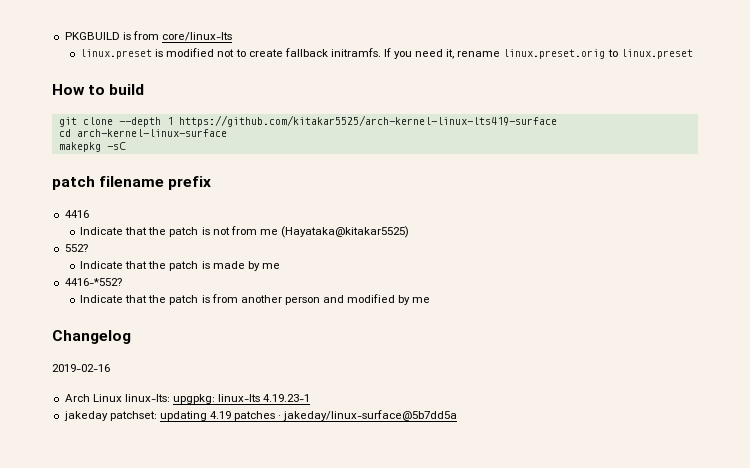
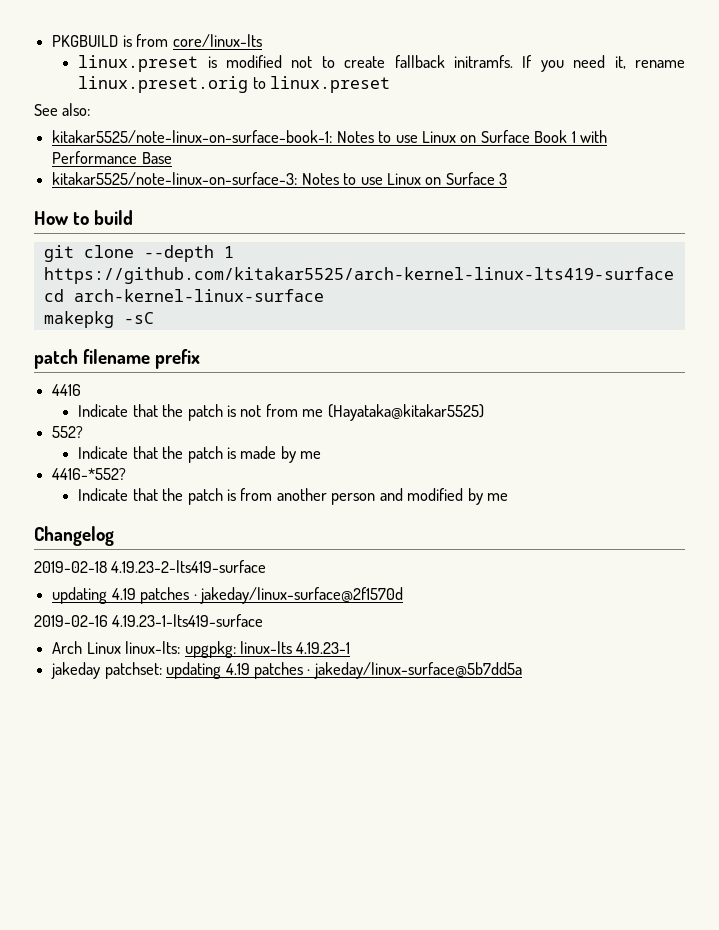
+ See also:
+ kitakar5525/note-linux-on-surface-book-1: Notes to use Linux on Surface Book 1 with Performance Base
+ kitakar5525/note-linux-on-surface-3: Notes to use Linux on Surface 3
+ 2019-02-18 4.19.23-2-lts419-surface
+ updating 4.19 patches · jakeday/linux-surface@2f1570d
- 2019-02-16
+ 2019-02-16 4.19.23-1-lts419-surface

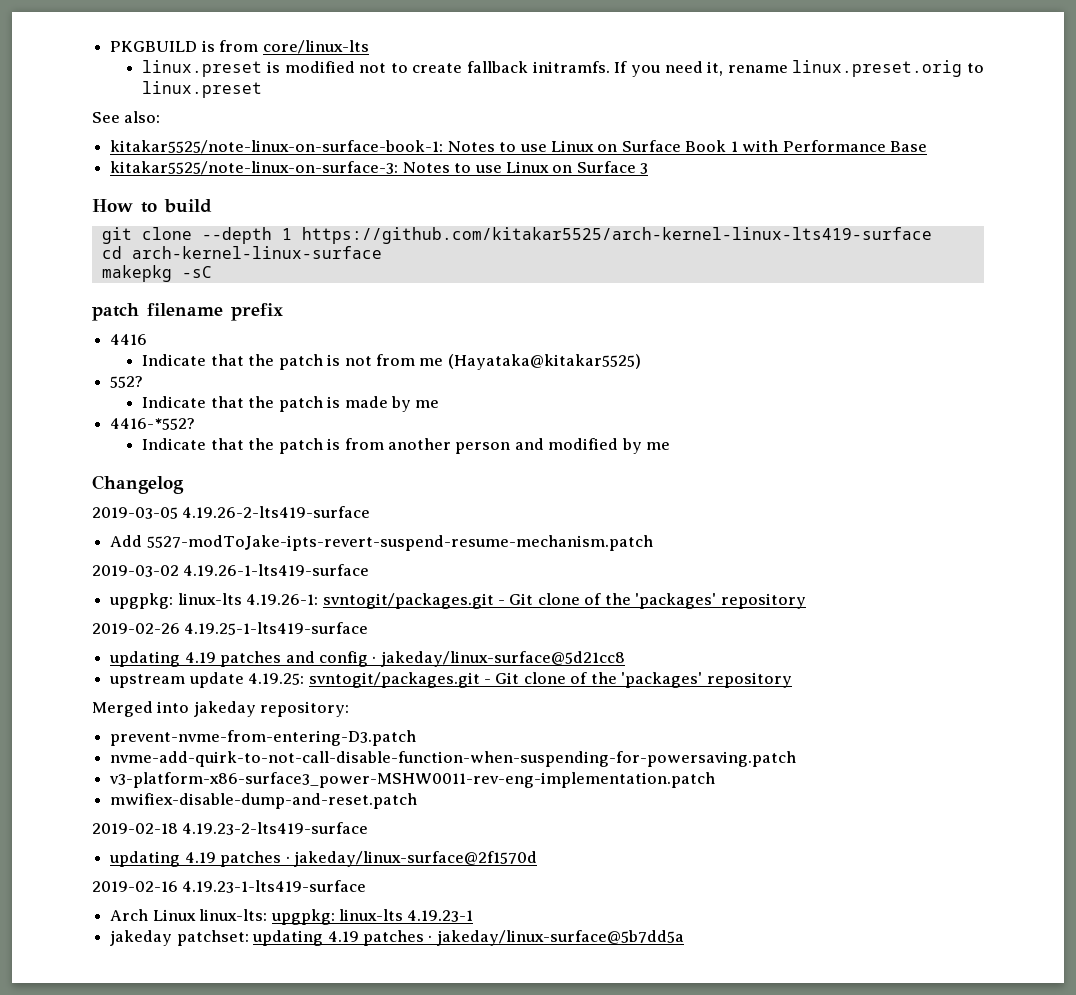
+ 2019-03-05 4.19.26-2-lts419-surface
+ Add 5527-modToJake-ipts-revert-suspend-resume-mechanism.patch
+ 2019-03-02 4.19.26-1-lts419-surface
+ upgpkg: linux-lts 4.19.26-1: svntogit/packages.git - Git clone of the 'packages' repository
+ 2019-02-26 4.19.25-1-lts419-surface
+ updating 4.19 patches and config · jakeday/linux-surface@5d21cc8
+ upstream update 4.19.25: svntogit/packages.git - Git clone of the 'packages' repository
+ Merged into jakeday repository:
+ prevent-nvme-from-entering-D3.patch
+ nvme-add-quirk-to-not-call-disable-function-when-suspending-for-powersaving.patch
+ v3-platform-x86-surface3_power-MSHW0011-rev-eng-implementation.patch
+ mwifiex-disable-dump-and-reset.patch

